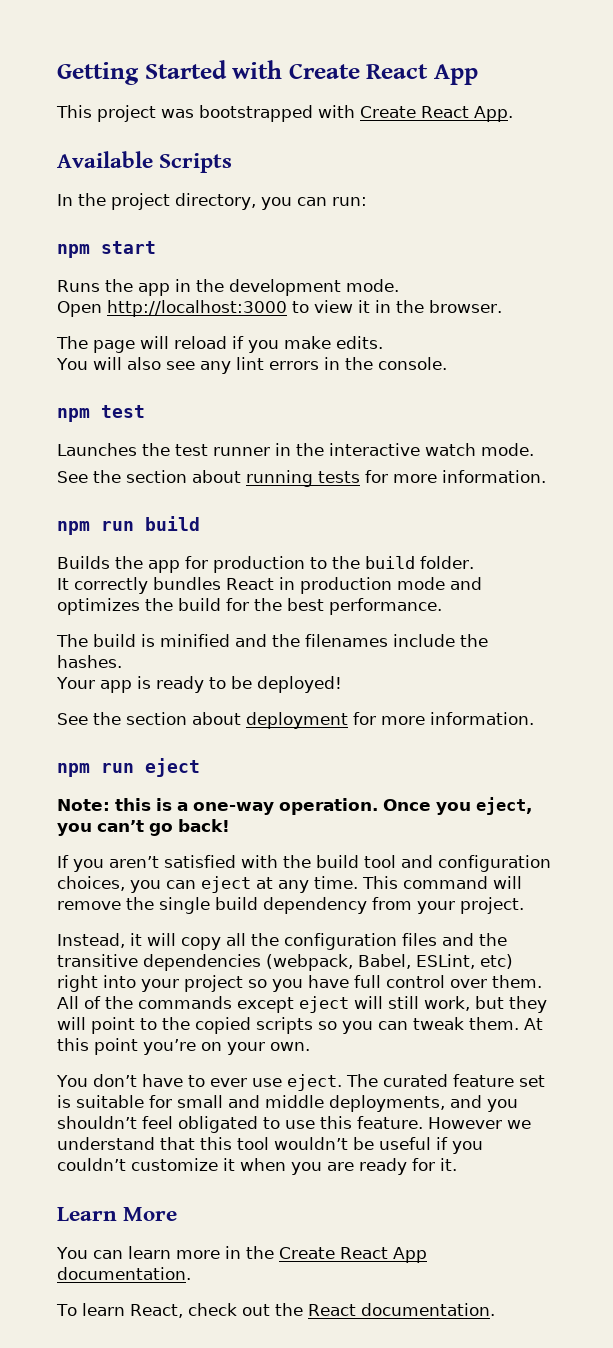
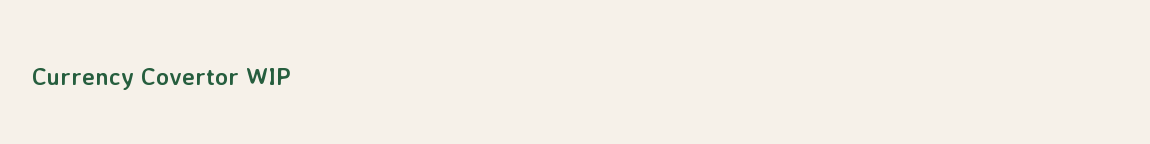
- Getting Started with Create React App
- This project was bootstrapped with Create React App.
- Available Scripts
- In the project directory, you can run:
- npm start
- Runs the app in the development mode.
- Open http://localhost:3000 to view it in the browser.
- The page will reload if you make edits.
- You will also see any lint errors in the console.
- npm test
- Launches the test runner in the interactive watch mode.
- See the section about running tests for more information.
- npm run build
- Builds the app for production to the build folder.
- It correctly bundles React in production mode and optimizes the build for the best performance.
- The build is minified and the filenames include the hashes.
- Your app is ready to be deployed!
- See the section about deployment for more information.
- npm run eject
- Note: this is a one-way operation. Once you eject, you can’t go back!
- If you aren’t satisfied with the build tool and configuration choices, you can eject at any time. This command will remove the single build dependency from your project.
- Instead, it will copy all the configuration files and the transitive dependencies (webpack, Babel, ESLint, etc) right into your project so you have full control over them. All of the commands except eject will still work, but they will point to the copied scripts so you can tweak them. At this point you’re on your own.
- You don’t have to ever use eject. The curated feature set is suitable for small and middle deployments, and you shouldn’t feel obligated to use this feature. However we understand that this tool wouldn’t be useful if you couldn’t customize it when you are ready for it.
- Learn More
- You can learn more in the Create React App documentation.
- To learn React, check out the React documentation.
+ Currency Covertor WIP

